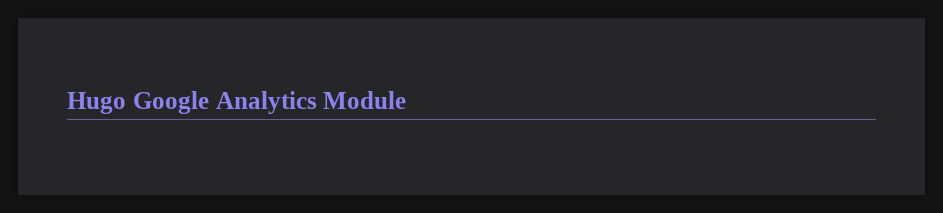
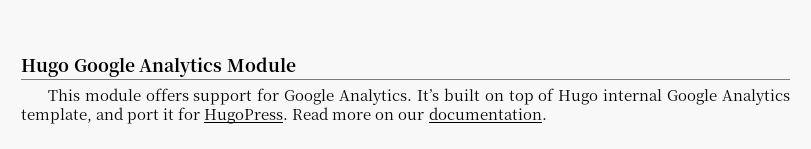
+ This module offers support for Google Analytics. It’s built on top of Hugo internal Google Analytics template, and port it for HugoPress. Read more on our documentation.

